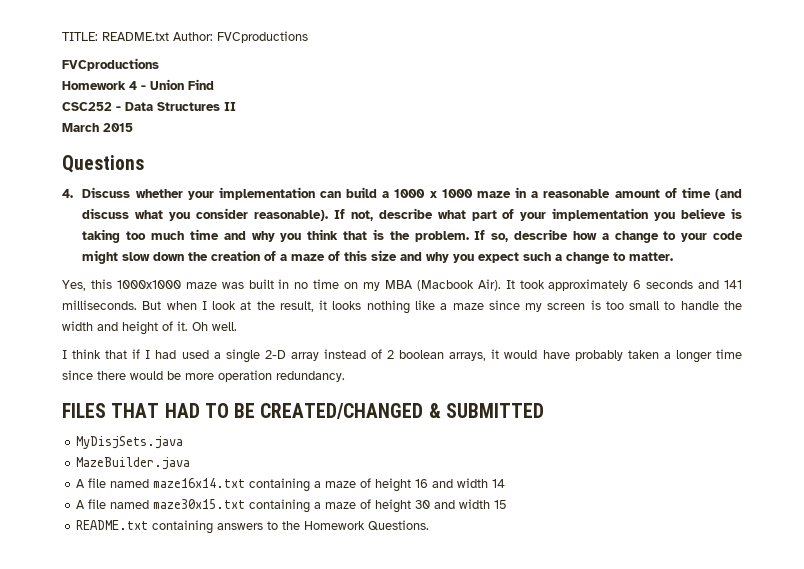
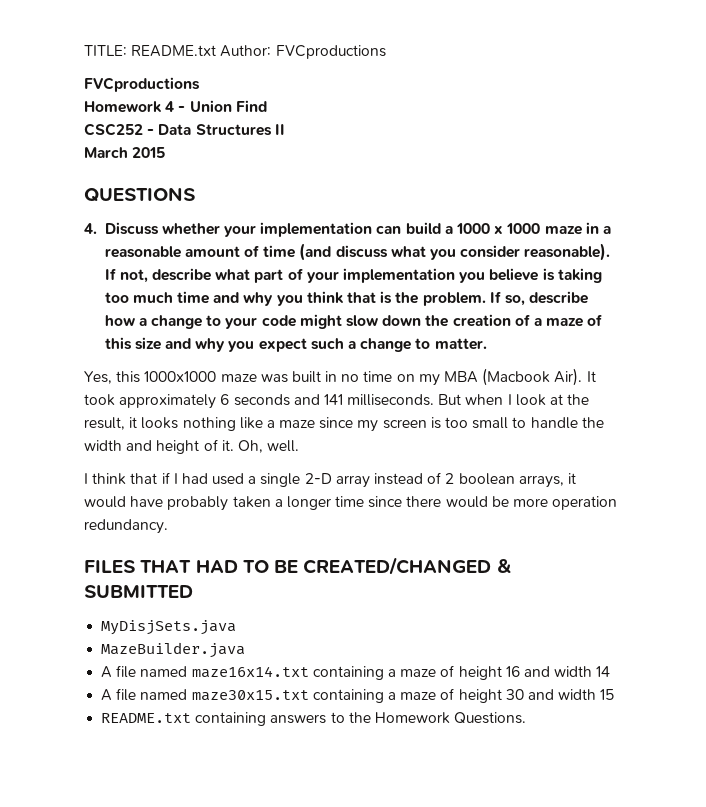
- Questions
+ QUESTIONS
- Oh well.
+ Oh, well.

